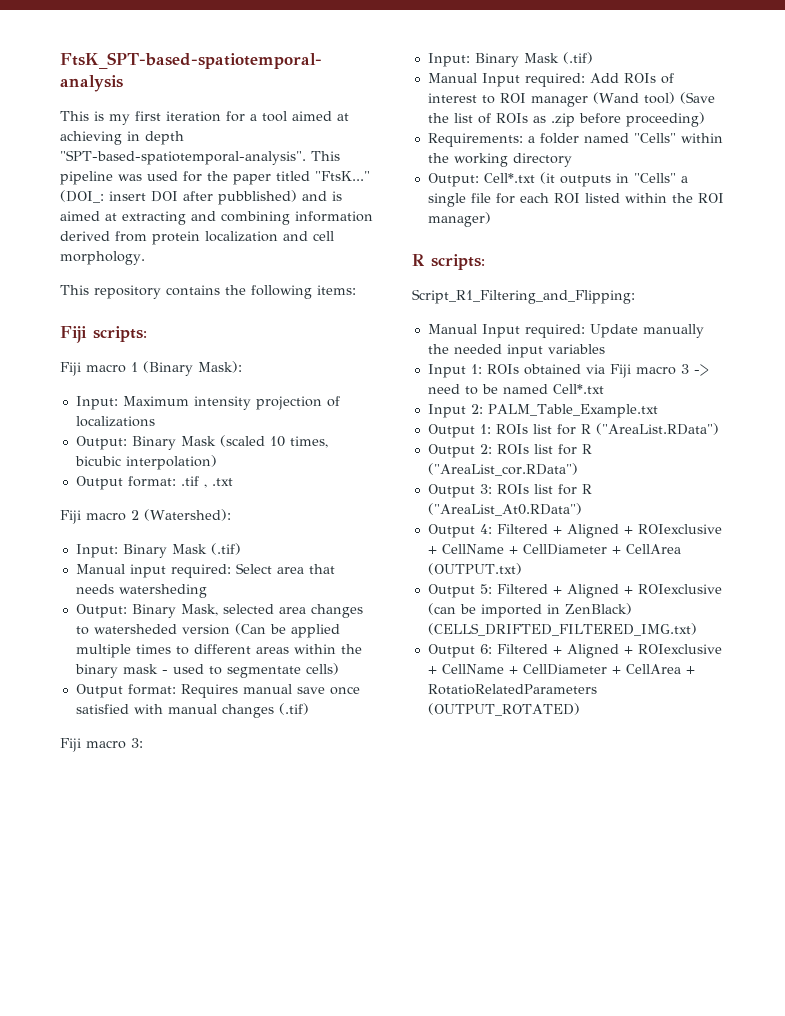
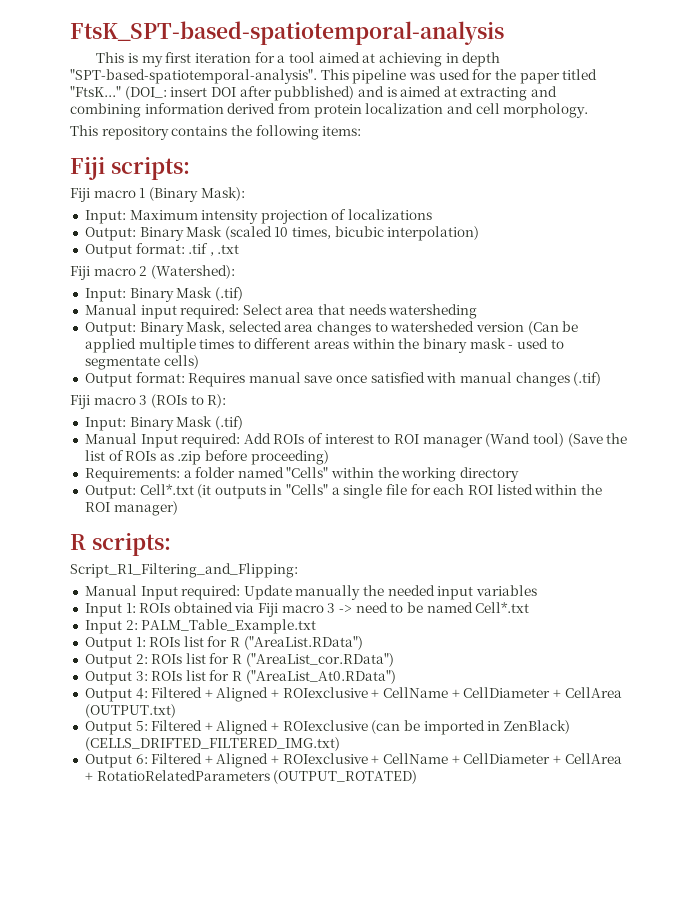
- Fiji macro 3:
+ Fiji macro 3 (ROIs to R):

